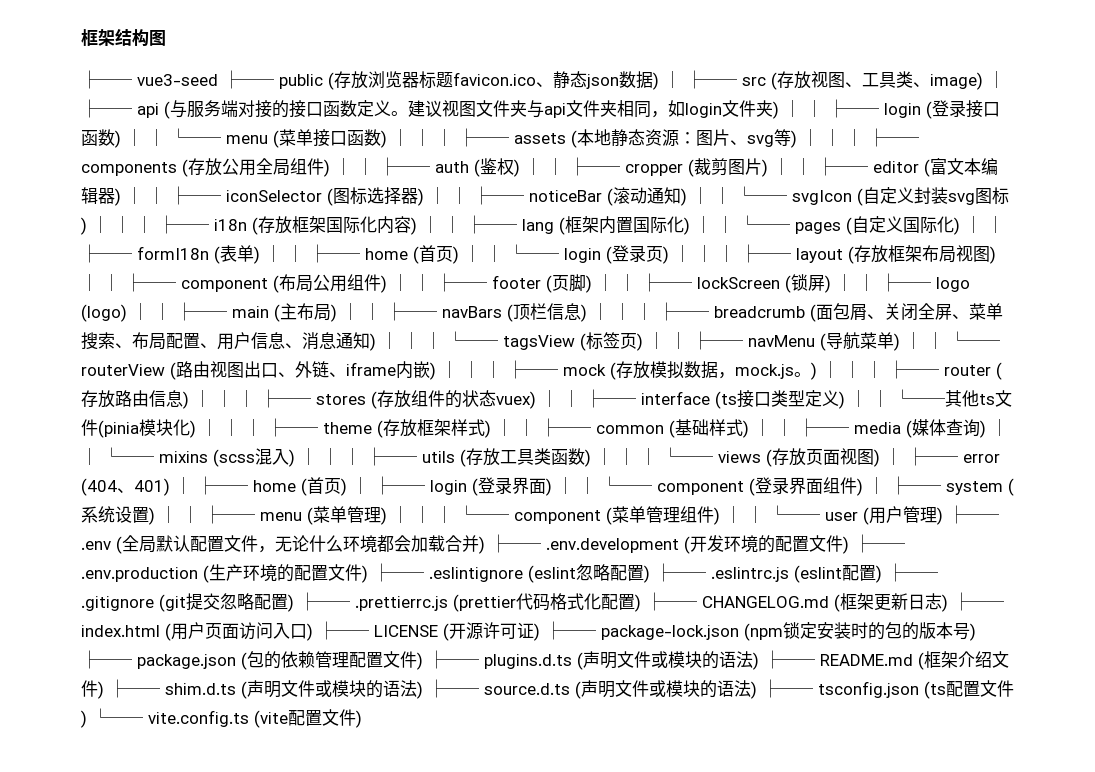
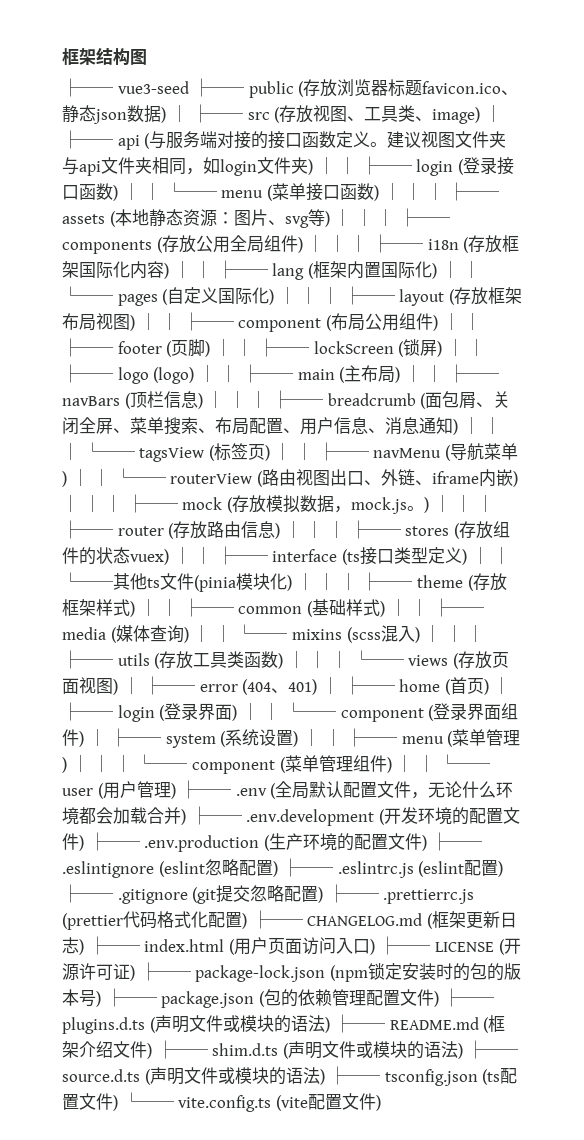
- 图片、svg等) │ │ │ ├── components (存放公用全局组件) │ │ ├── auth (鉴权) │ │ ├── cropper (裁剪图片) │ │ ├── editor (富文本编辑器) │ │ ├── iconSelector (图标选择器) │ │ ├── noticeBar (滚动通知) │ │ └── svgIcon (自定义封装svg图标) │ │ │ ├── i18n (存放框架国际化内容) │ │ ├── lang (框架内置国际化) │ │ └── pages (自定义国际化) │ │ ├── formI18n (表单) │ │ ├── home (首页) │ │ └── login (登录页) │ │ │ ├── layout (存放框架布局视图) │ │ ├── component (布局公用组件) │ │ ├── footer (页脚) │ │ ├── lockScreen (锁屏) │ │ ├── logo (logo) │ │ ├── main (主布局) │ │ ├── navBars (顶栏信息) │ │ │ ├── breadcrumb (面包屑、关闭全屏、菜单搜索、布局配置、用户信息、消息通知) │ │ │ └── tagsView (标签页) │ │ ├── navMenu (导航菜单) │ │ └── routerView (路由视图出口、外链、iframe内嵌) │ │ │ ├── mock (存放模拟数据，mock.js。) │ │ │ ├── router (存放路由信息) │ │ │ ├── stores (存放组件的状态vuex) │ │ ├── interface (ts接口类型定义) │ │ └──其他ts文件(pinia模块化) │ │ │ ├── theme (存放框架样式) │ │ ├── common (基础样式) │ │ ├── media (媒体查询) │ │ └── mixins (scss混入) │ │ │ ├── utils (存放工具类函数) │ │ │ └── views (存放页面视图) │ ├── error (404、401) │ ├── home (首页) │ ├── login (登录界面) │ │ └── component (登录界面组件) │ ├── system (系统设置) │ │ ├── menu (菜单管理) │ │ │ └── component (菜单管理组件) │ │ └── user (用户管理) ├── .env (全局默认配置文件，无论什么环境都会加载合并) ├── .env.development (开发环境的配置文件) ├── .env.production (生产环境的配置文件) ├── .eslintignore (eslint忽略配置) ├── .eslintrc.js (eslint配置) ├── .gitignore (git提交忽略配置) ├── .prettierrc.js (prettier代码格式化配置) ├── CHANGELOG.md (框架更新日志) ├── index.html (用户页面访问入口) ├── LICENSE (开源许可证) ├── package-lock.json (npm锁定安装时的包的版本号) ├── package.json (包的依赖管理配置文件) ├── plugins.d.ts (声明文件或模块的语法) ├── README.md (框架介绍文件) ├── shim.d.ts (声明文件或模块的语法) ├── source.d.ts (声明文件或模块的语法) ├── tsconfig.json (ts配置文件) └── vite.config.ts (vite配置文件)
+ 图片、svg等) │ │ │ ├── components (存放公用全局组件) │ │ │ ├── i18n (存放框架国际化内容) │ │ ├── lang (框架内置国际化) │ │ └── pages (自定义国际化) │ │ │ ├── layout (存放框架布局视图) │ │ ├── component (布局公用组件) │ │ ├── footer (页脚) │ │ ├── lockScreen (锁屏) │ │ ├── logo (logo) │ │ ├── main (主布局) │ │ ├── navBars (顶栏信息) │ │ │ ├── breadcrumb (面包屑、关闭全屏、菜单搜索、布局配置、用户信息、消息通知) │ │ │ └── tagsView (标签页) │ │ ├── navMenu (导航菜单) │ │ └── routerView (路由视图出口、外链、iframe内嵌) │ │ │ ├── mock (存放模拟数据，mock.js。) │ │ │ ├── router (存放路由信息) │ │ │ ├── stores (存放组件的状态vuex) │ │ ├── interface (ts接口类型定义) │ │ └──其他ts文件(pinia模块化) │ │ │ ├── theme (存放框架样式) │ │ ├── common (基础样式) │ │ ├── media (媒体查询) │ │ └── mixins (scss混入) │ │ │ ├── utils (存放工具类函数) │ │ │ └── views (存放页面视图) │ ├── error (404、401) │ ├── home (首页) │ ├── login (登录界面) │ │ └── component (登录界面组件) │ ├── system (系统设置) │ │ ├── menu (菜单管理) │ │ │ └── component (菜单管理组件) │ │ └── user (用户管理) ├── .env (全局默认配置文件，无论什么环境都会加载合并) ├── .env.development (开发环境的配置文件) ├── .env.production (生产环境的配置文件) ├── .eslintignore (eslint忽略配置) ├── .eslintrc.js (eslint配置) ├── .gitignore (git提交忽略配置) ├── .prettierrc.js (prettier代码格式化配置) ├── CHANGELOG.md (框架更新日志) ├── index.html (用户页面访问入口) ├── LICENSE (开源许可证) ├── package-lock.json (npm锁定安装时的包的版本号) ├── package.json (包的依赖管理配置文件) ├── plugins.d.ts (声明文件或模块的语法) ├── README.md (框架介绍文件) ├── shim.d.ts (声明文件或模块的语法) ├── source.d.ts (声明文件或模块的语法) ├── tsconfig.json (ts配置文件) └── vite.config.ts (vite配置文件)

